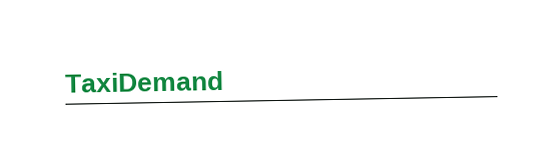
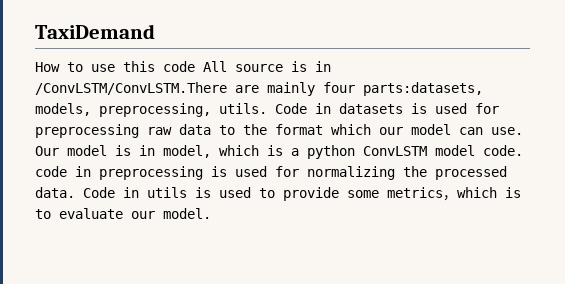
+ How to use this code All source is in /ConvLSTM/ConvLSTM.There are mainly four parts:datasets, models, preprocessing, utils. Code in datasets is used for preprocessing raw data to the format which our model can use. Our model is in model, which is a python ConvLSTM model code. code in preprocessing is used for normalizing the processed data. Code in utils is used to provide some metrics，which is to evaluate our model.

